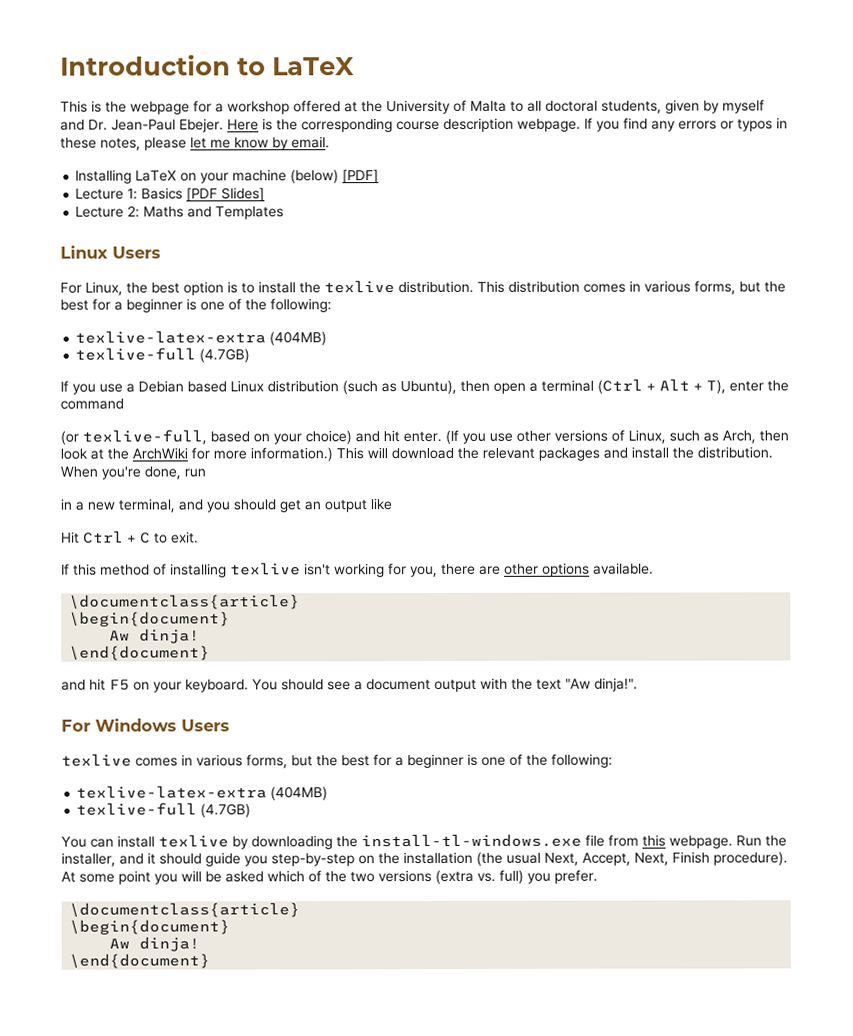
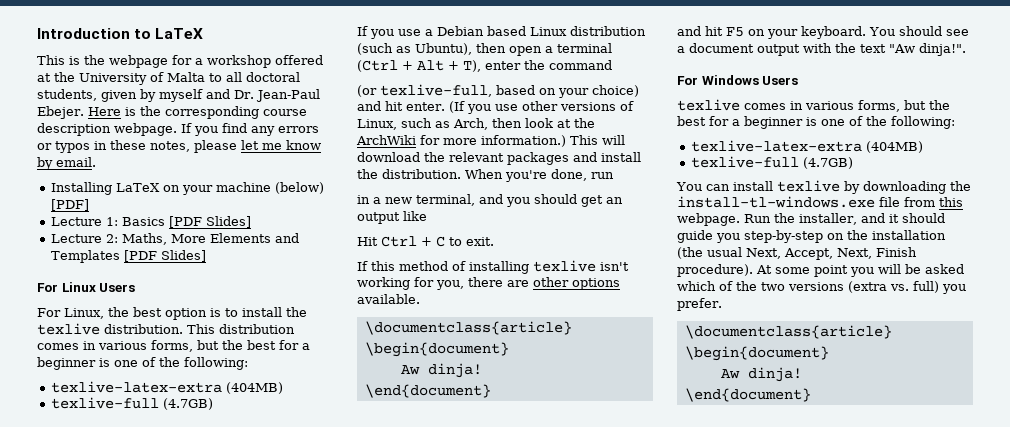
- Lecture 2: Maths and Templates
- Linux Users
+ Lecture 2: Maths, More Elements and Templates [PDF Slides]
+ For Linux Users

